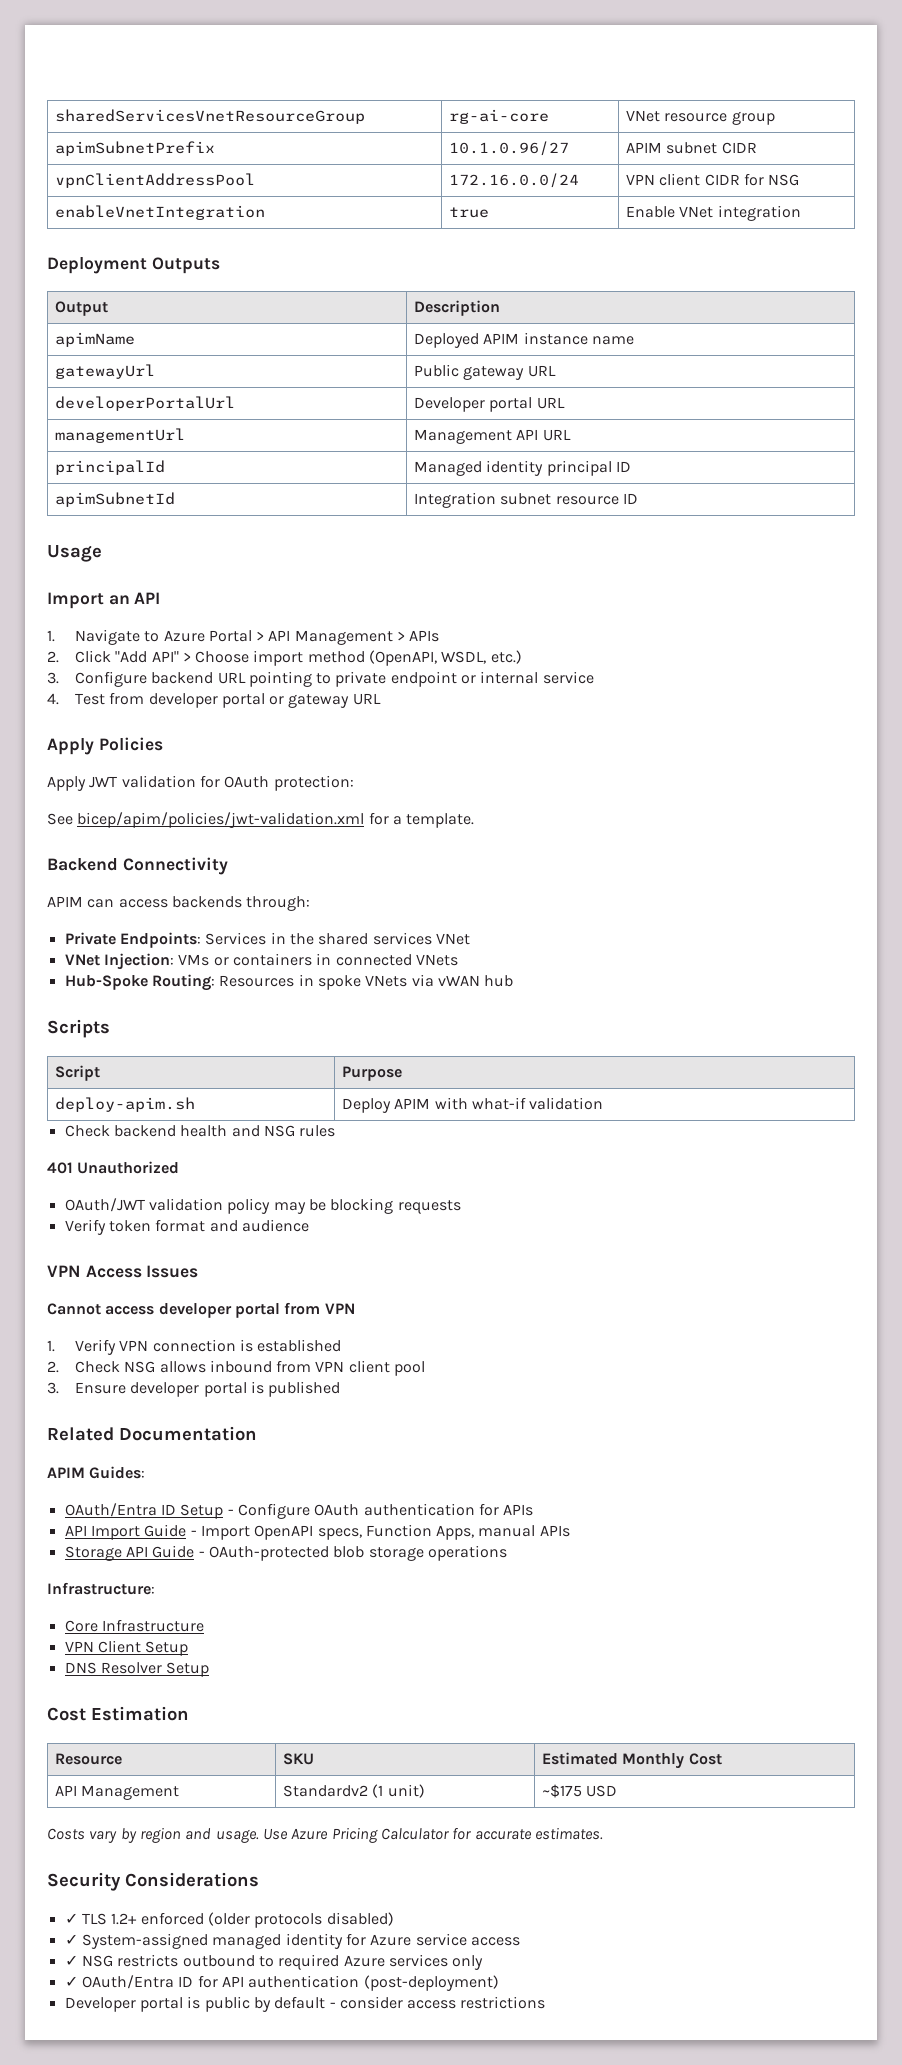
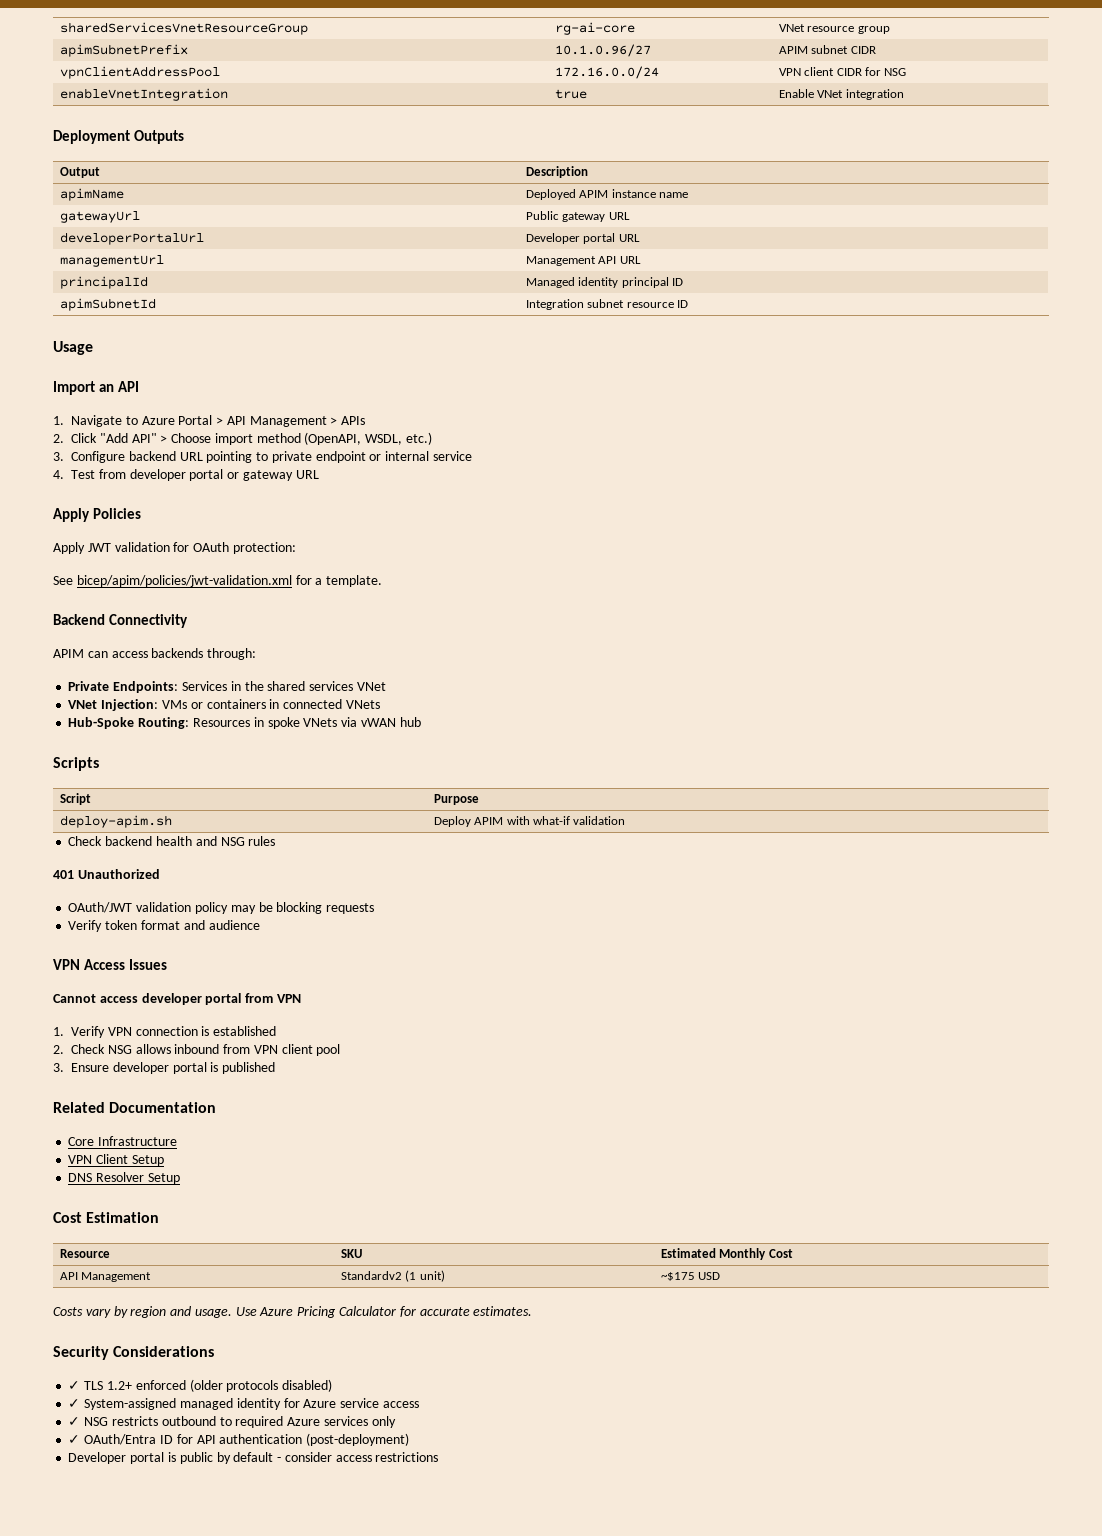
- APIM Guides:
- OAuth/Entra ID Setup - Configure OAuth authentication for APIs
- API Import Guide - Import OpenAPI specs, Function Apps, manual APIs
- Storage API Guide - OAuth-protected blob storage operations
- Infrastructure:

